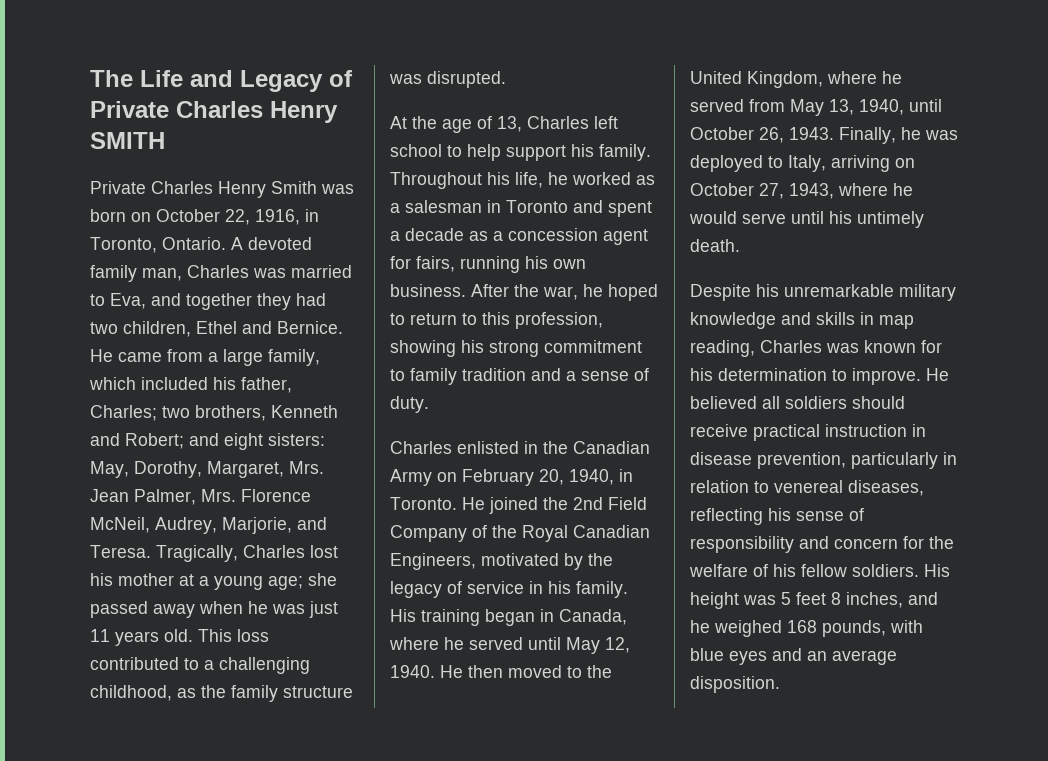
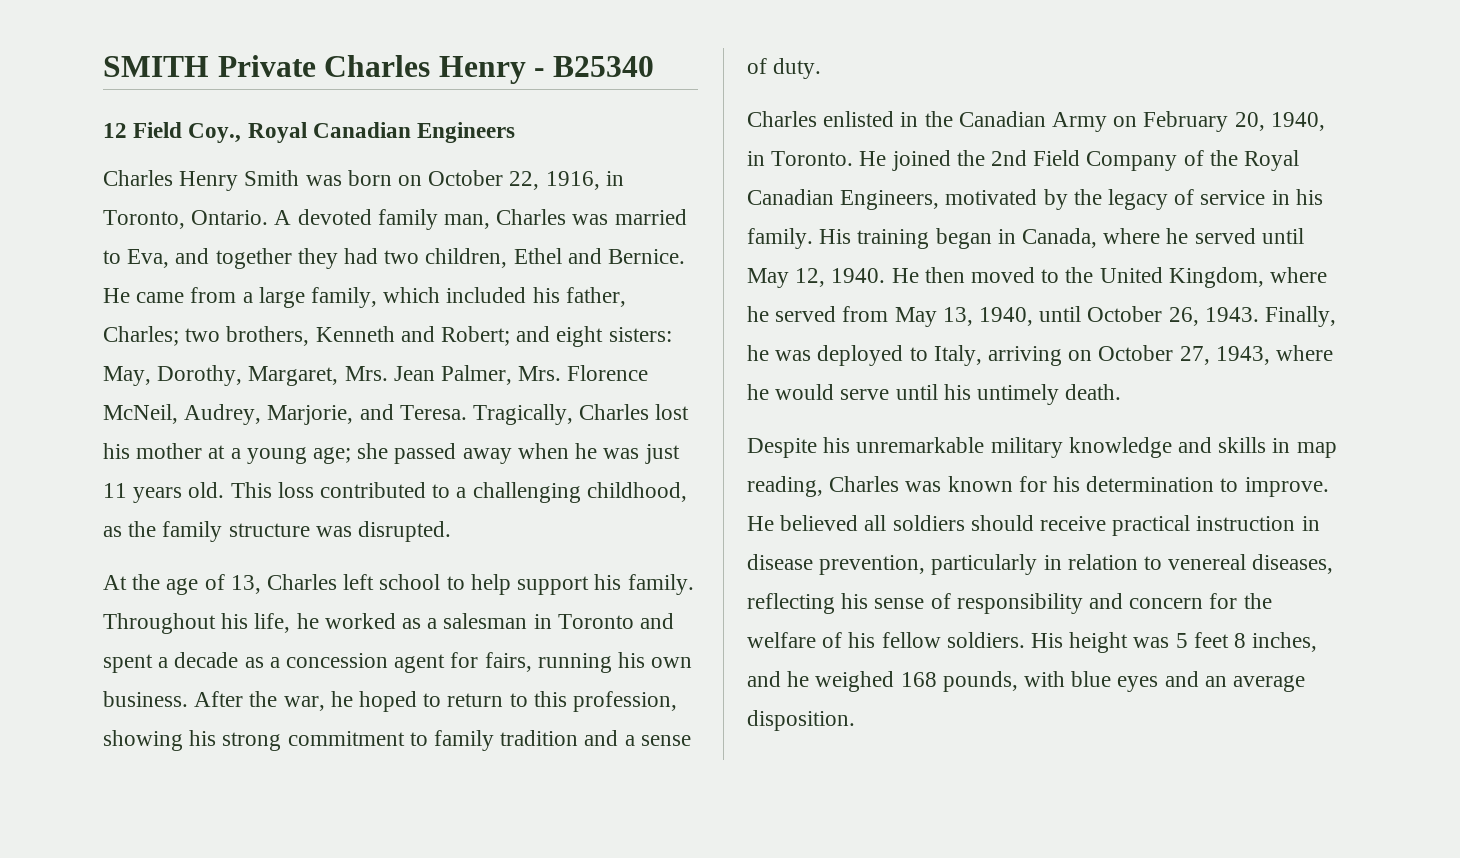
- The Life and Legacy of Private Charles Henry SMITH
- Private Charles Henry Smith was born on October 22, 1916, in Toronto, Ontario.
+ SMITH Private Charles Henry - B25340
+ 12 Field Coy., Royal Canadian Engineers
+ Charles Henry Smith was born on October 22, 1916, in Toronto, Ontario.

